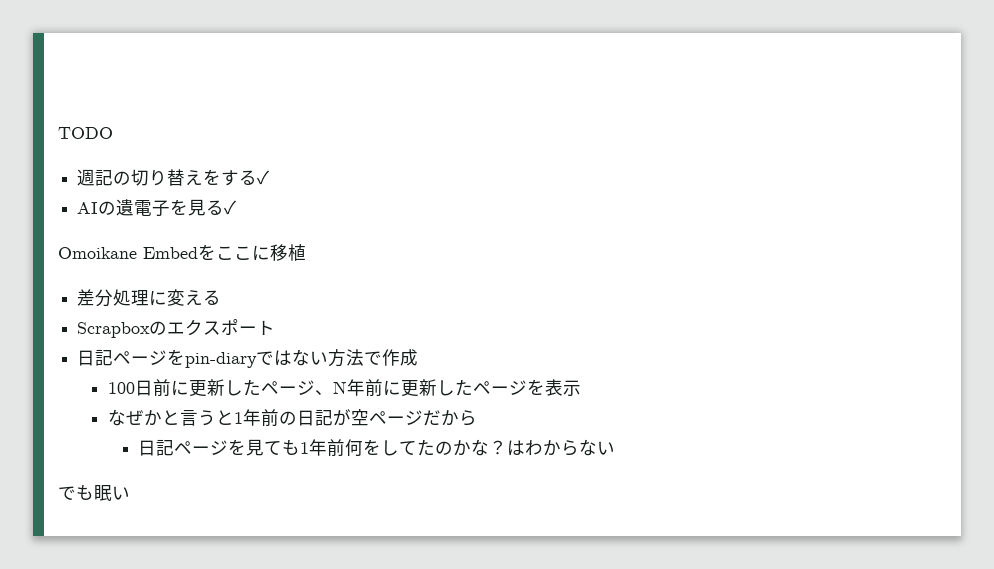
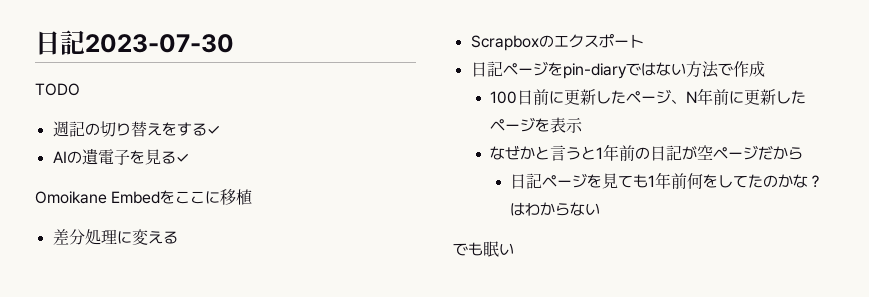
+ 日記2023-07-30

